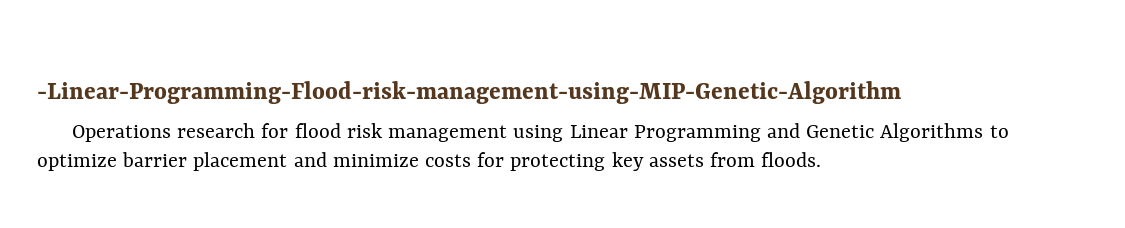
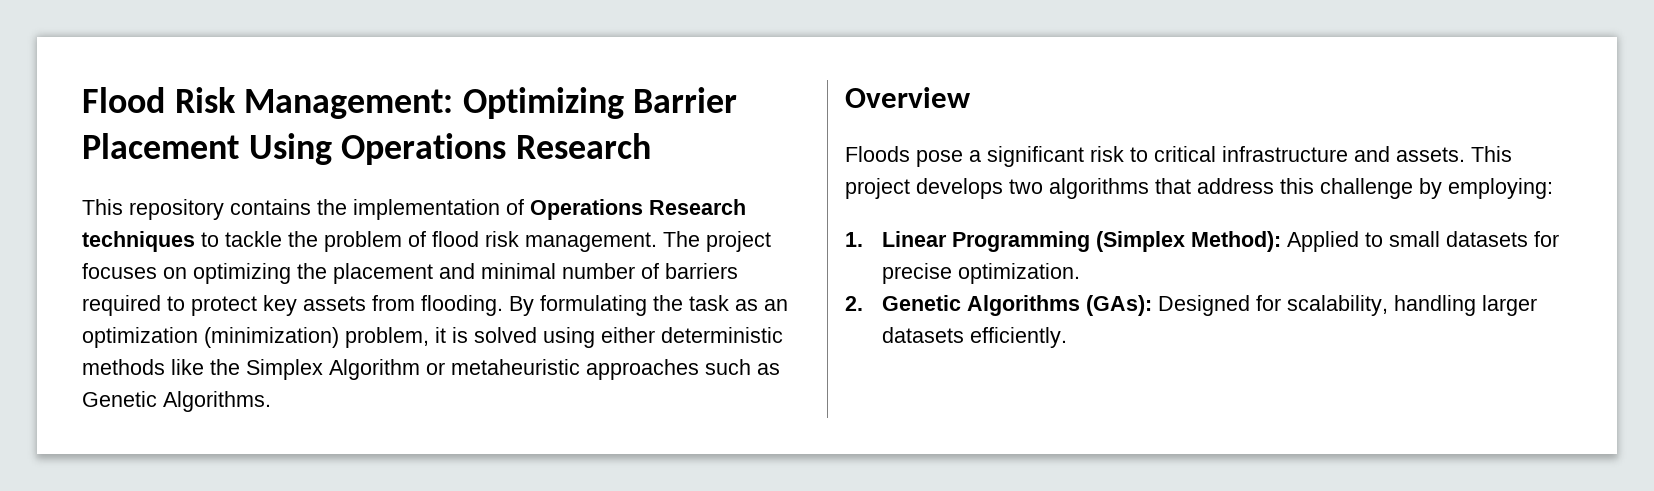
- -Linear-Programming-Flood-risk-management-using-MIP-Genetic-Algorithm
- Operations research for flood risk management using Linear Programming and Genetic Algorithms to optimize barrier placement and minimize costs for protecting key assets from floods.
+ Flood Risk Management: Optimizing Barrier Placement Using Operations Research
+ This repository contains the implementation of Operations Research techniques to tackle the problem of flood risk management. The project focuses on optimizing the placement and minimal number of barriers required to protect key assets from flooding. By formulating the task as an optimization (minimization) problem, it is solved using either deterministic methods like the Simplex Algorithm or metaheuristic approaches such as Genetic Algorithms.
+ Overview
+ Floods pose a significant risk to critical infrastructure and assets. This project develops two algorithms that address this challenge by employing:
+ 1. Linear Programming (Simplex Method): Applied to small datasets for precise optimization.
+ 2. Genetic Algorithms (GAs): Designed for scalability, handling larger datasets efficiently.

